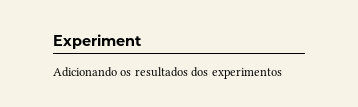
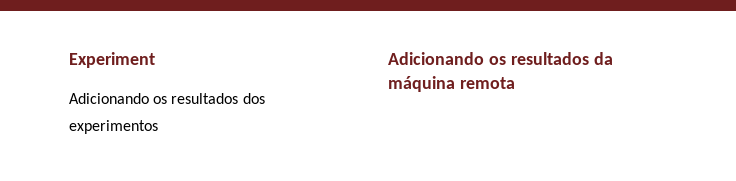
+ Adicionando os resultados da máquina remota

